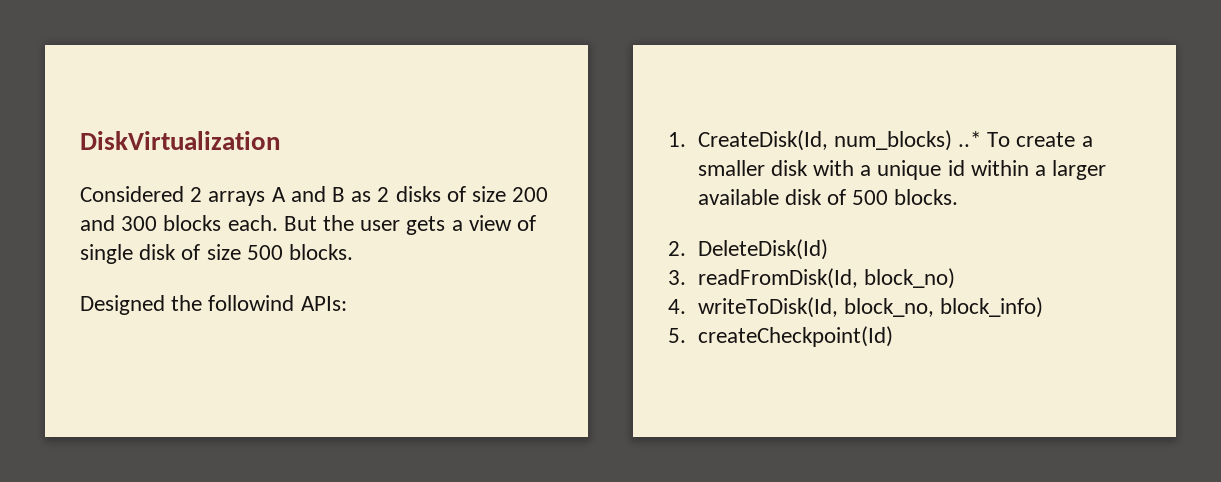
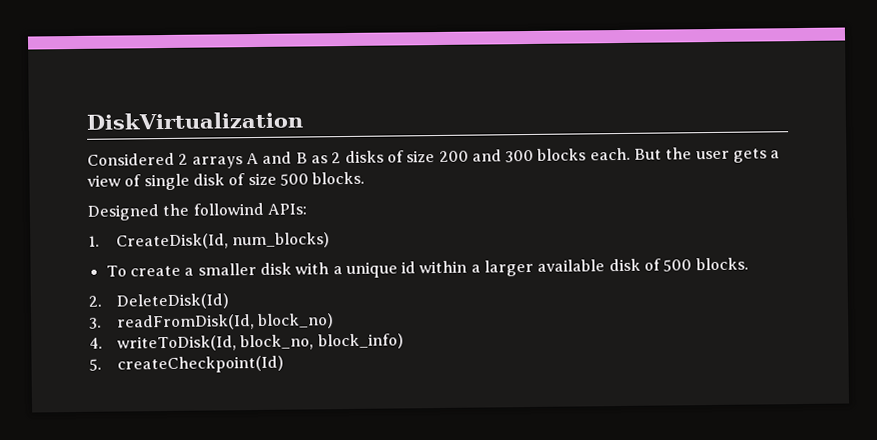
- 1. CreateDisk(Id, num_blocks) ..* To create a smaller disk with a unique id within a larger available disk of 500 blocks.
+ 1. CreateDisk(Id, num_blocks)
+ To create a smaller disk with a unique id within a larger available disk of 500 blocks.

